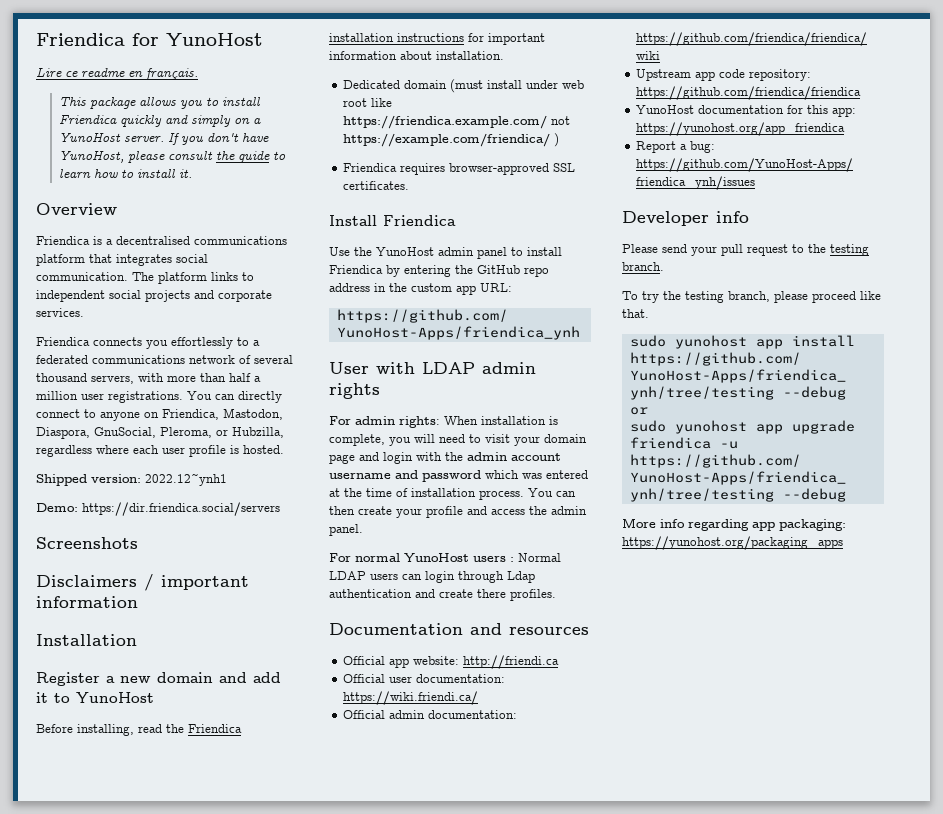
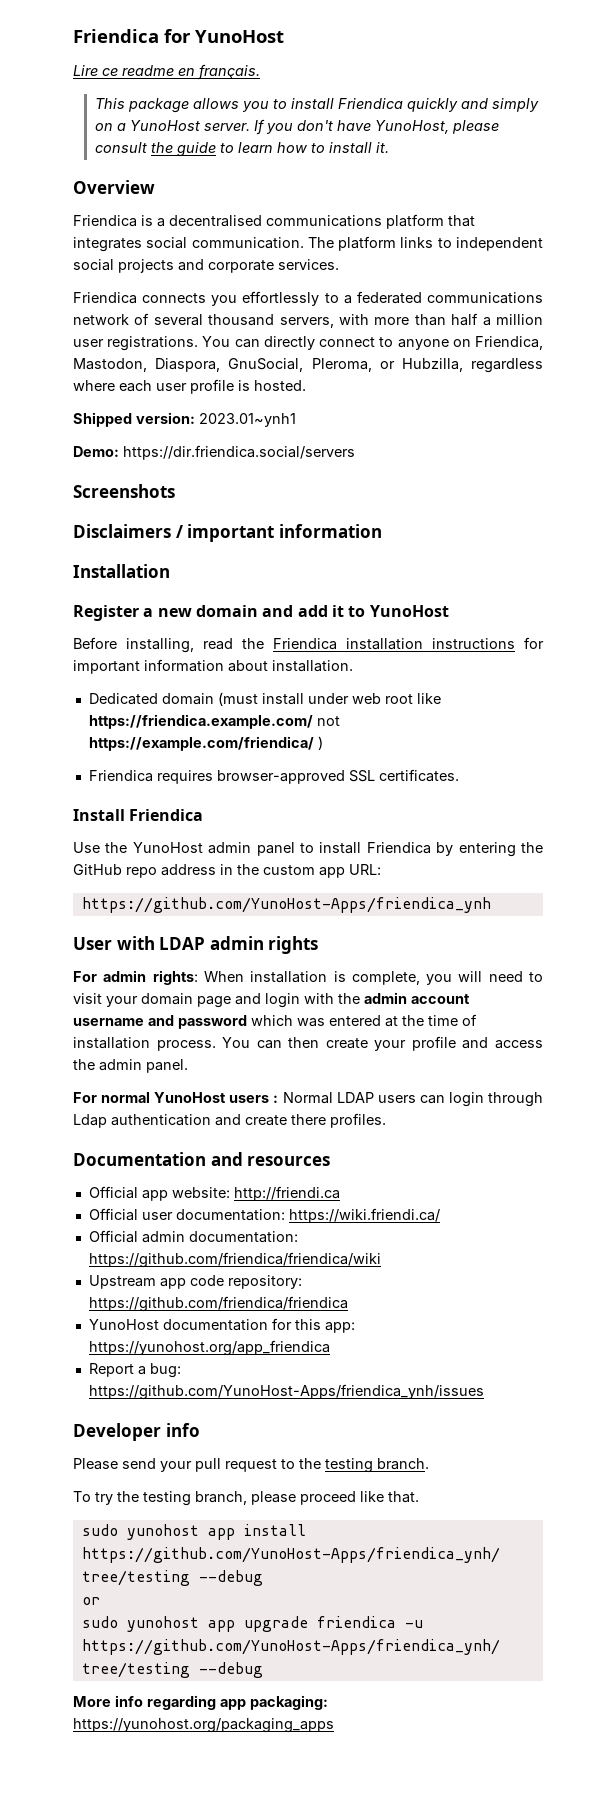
- Shipped version: 2022.12~ynh1
+ Shipped version: 2023.01~ynh1

